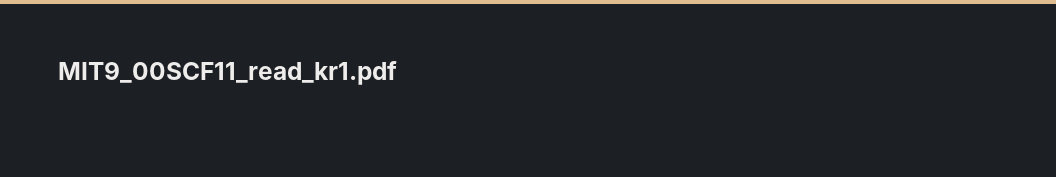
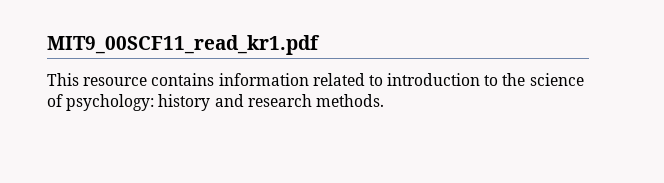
+ This resource contains information related to introduction to the science of psychology: history and research methods.

